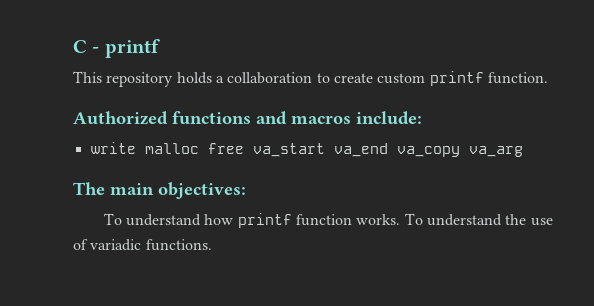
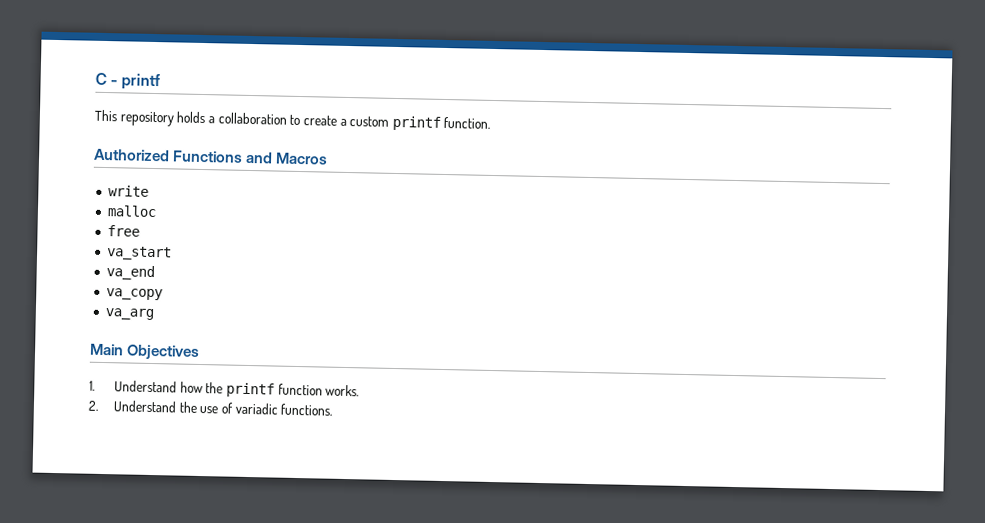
- This repository holds a collaboration to create custom printf function.
+ This repository holds a collaboration to create a custom printf function.
- Authorized functions and macros include:
+ Authorized Functions and Macros
- write malloc free va_start va_end va_copy va_arg
+ write
+ malloc
+ free
+ va_start
+ va_end
+ va_copy
+ va_arg
- The main objectives:
- To understand how printf function works. To understand the use of variadic functions.
+ Main Objectives
+ 1. Understand how the printf function works.
+ 2. Understand the use of variadic functions.

